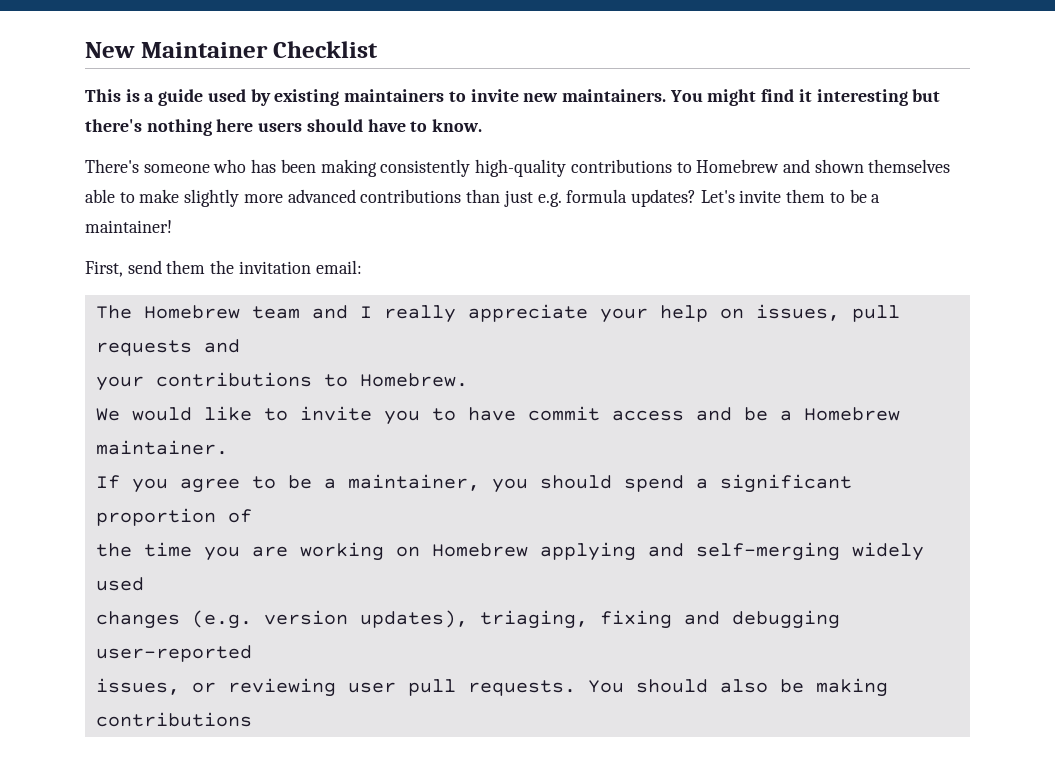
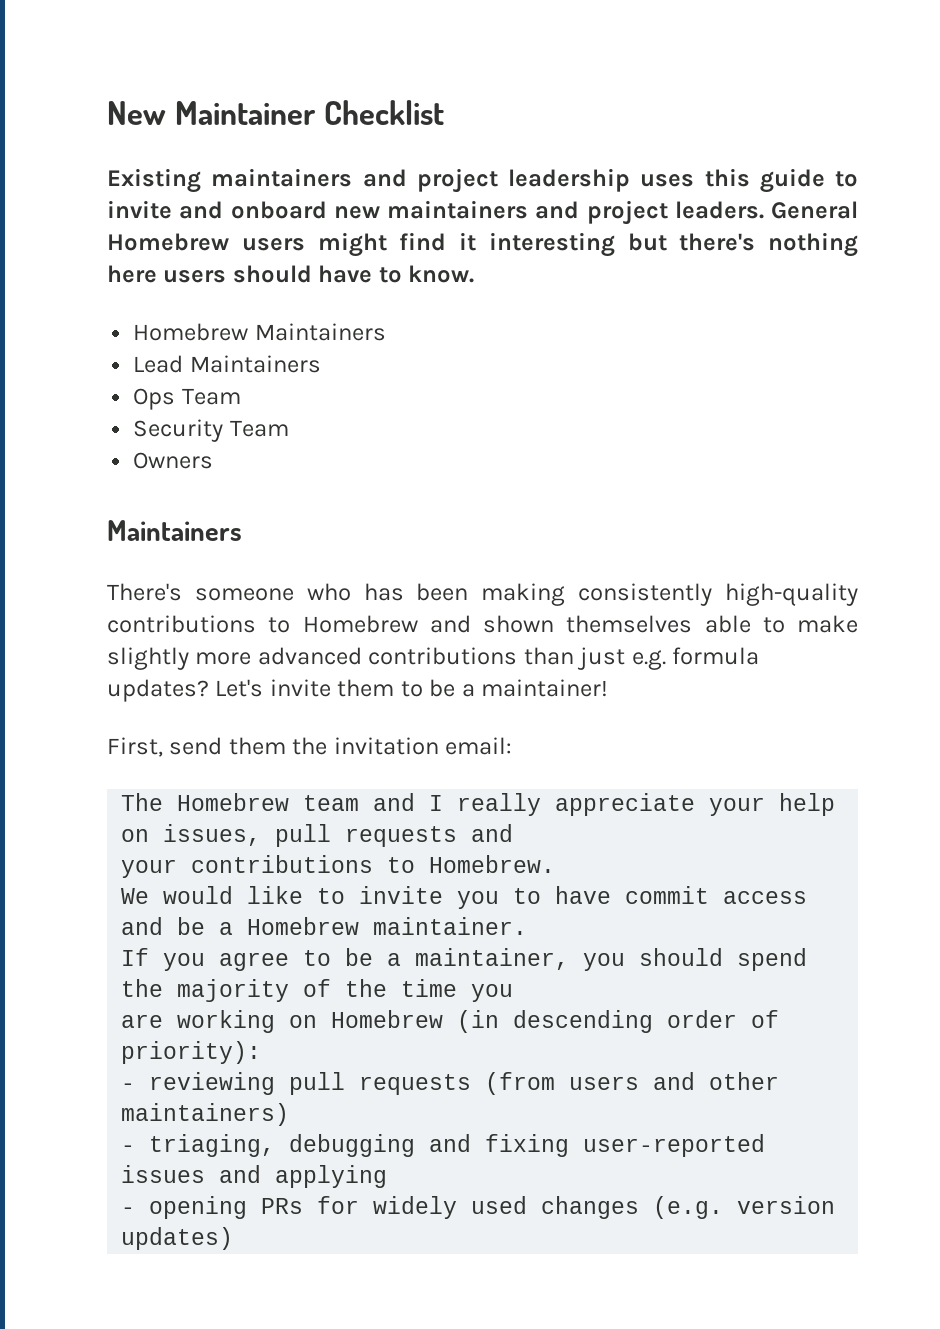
- This is a guide used by existing maintainers to invite new maintainers. You might find it interesting but there's nothing here users should have to know.
+ Existing maintainers and project leadership uses this guide to invite and onboard new maintainers and project leaders. General Homebrew users might find it interesting but there's nothing here users should have to know.
+ Homebrew Maintainers
+ Lead Maintainers
+ Ops Team
+ Security Team
+ Owners
+ Maintainers
- If you agree to be a maintainer, you should spend a significant proportion of
- the time you are working on Homebrew applying and self-merging widely used
- changes (e.g. version updates), triaging, fixing and debugging user-reported
- issues, or reviewing user pull requests. You should also be making contributions
+ If you agree to be a maintainer, you should spend the majority of the time you
+ are working on Homebrew (in descending order of priority):
+ - reviewing pull requests (from users and other maintainers)
+ - triaging, debugging and fixing user-reported issues and applying
+ - opening PRs for widely used changes (e.g. version updates)

